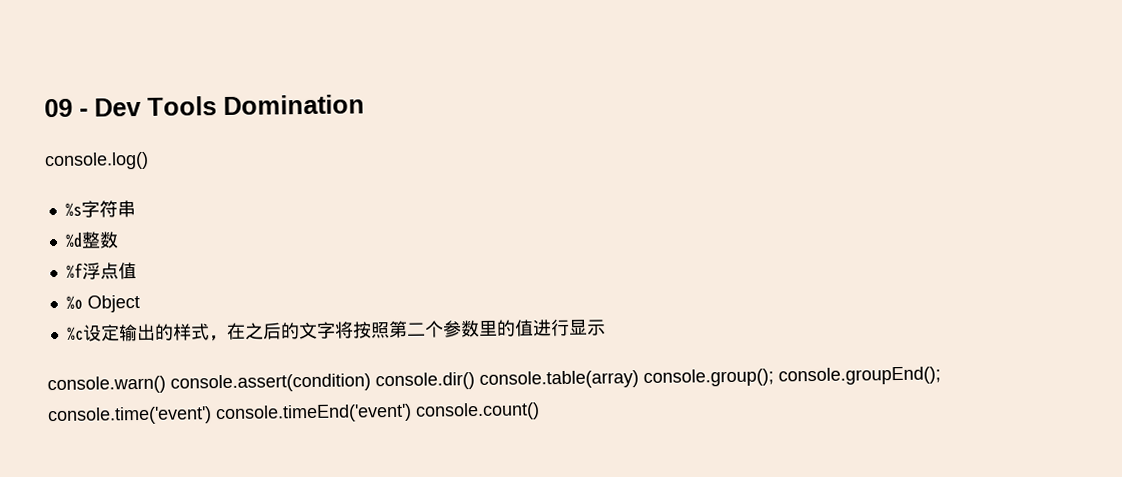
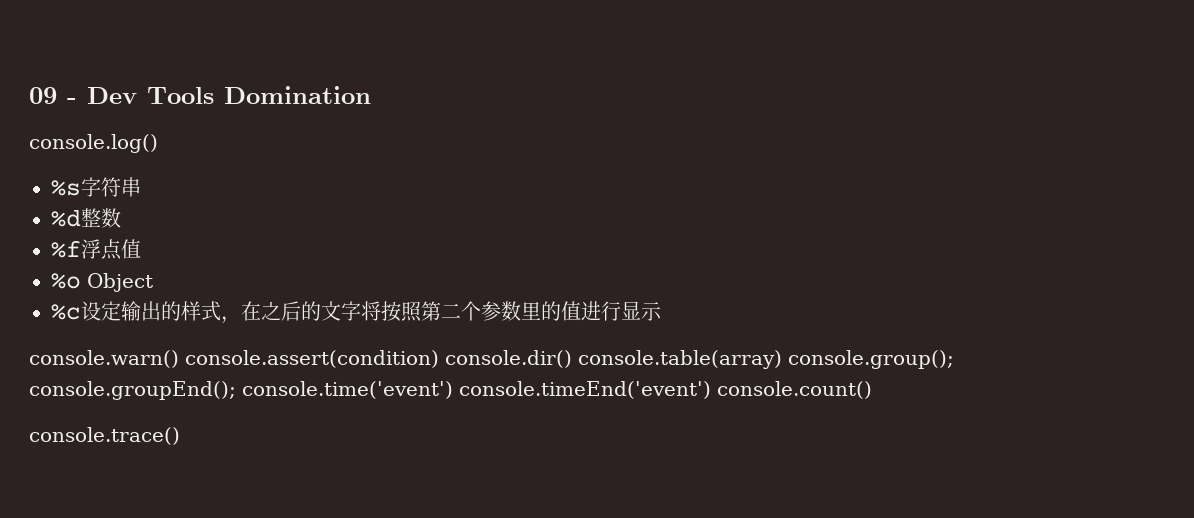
+ console.trace()

